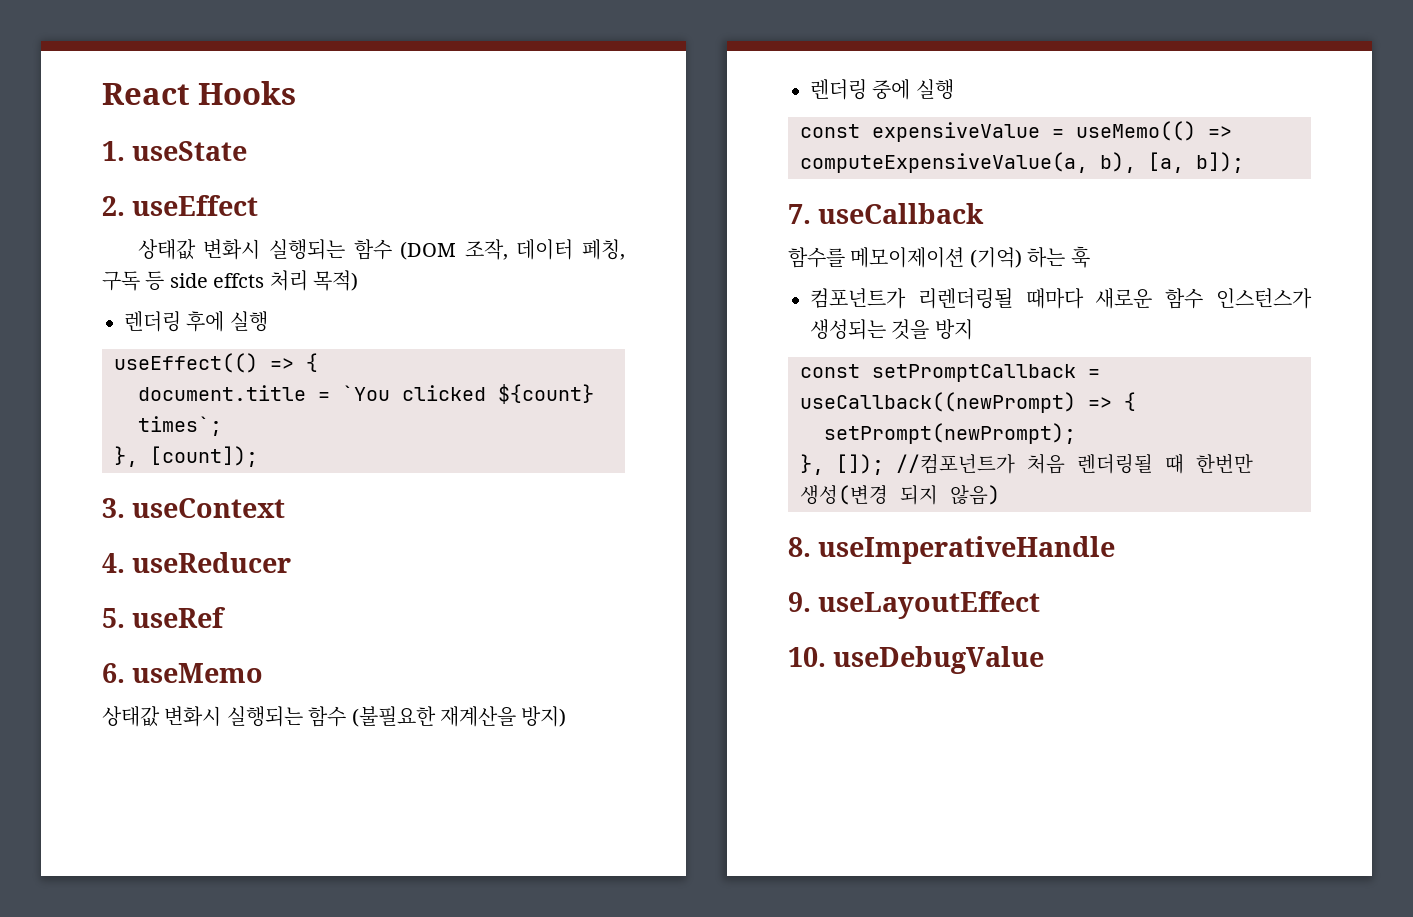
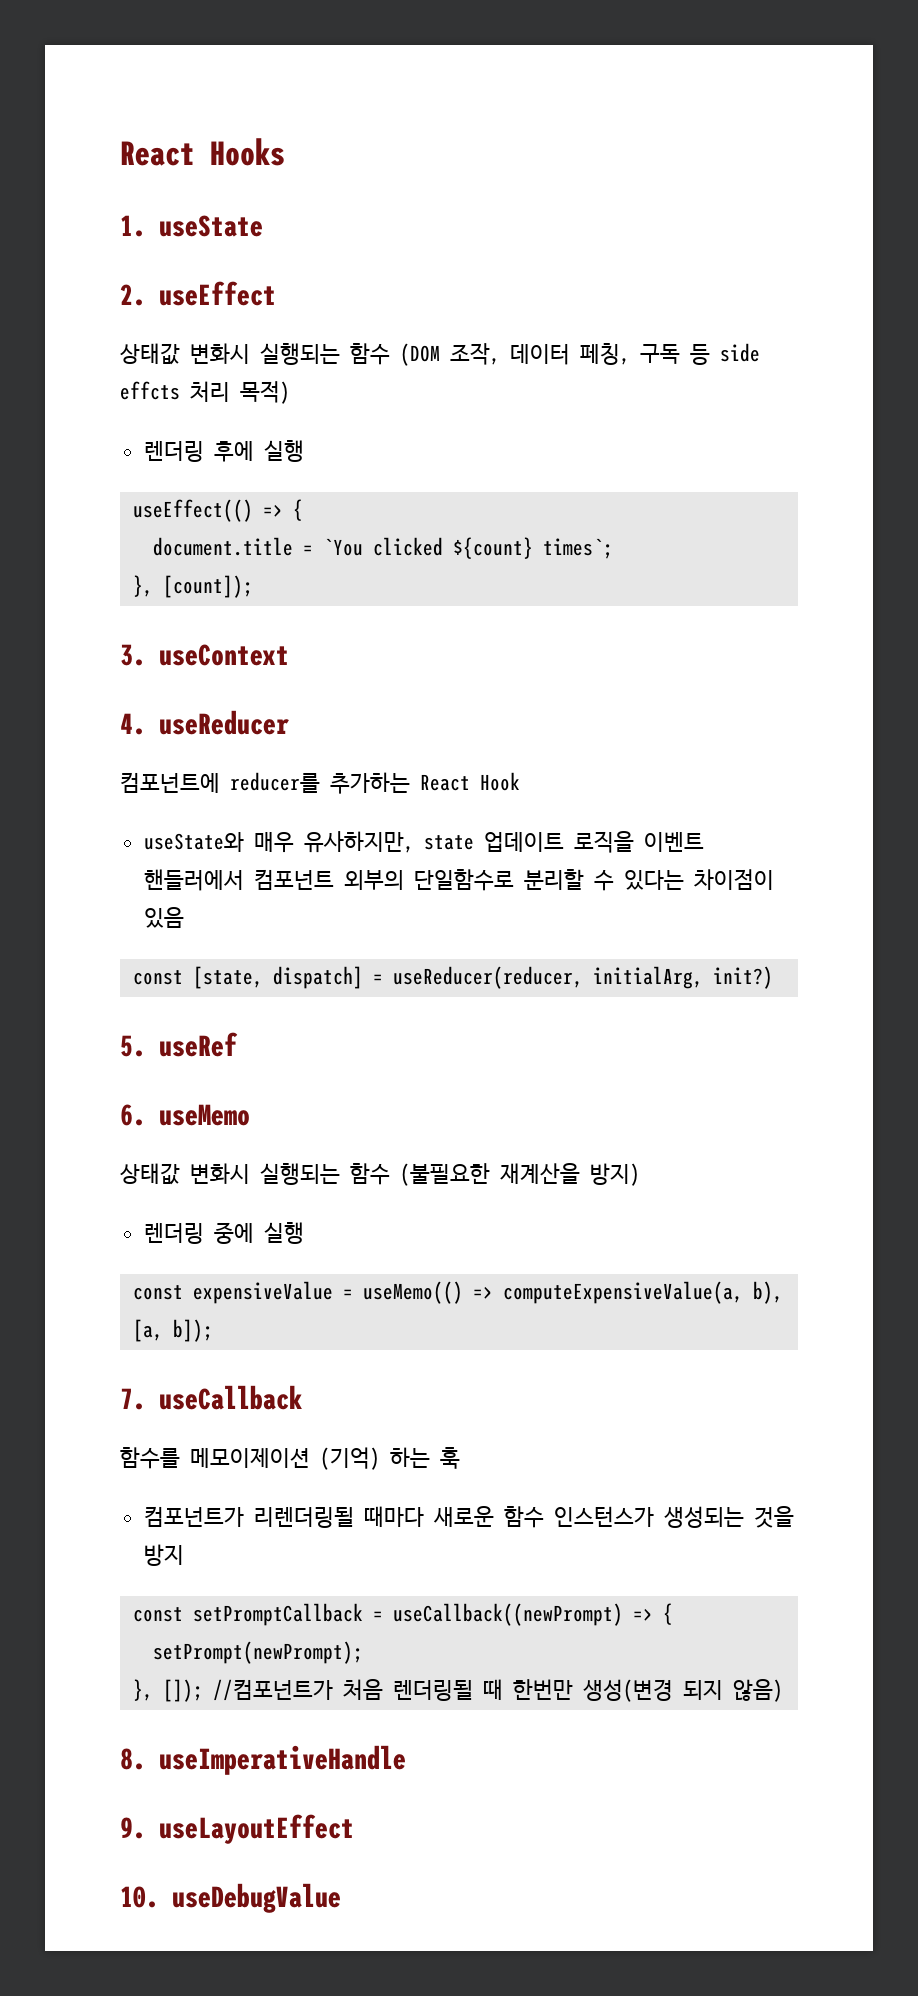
+ 컴포넌트에 reducer를 추가하는 React Hook
+ useState와 매우 유사하지만, state 업데이트 로직을 이벤트 핸들러에서 컴포넌트 외부의 단일함수로 분리할 수 있다는 차이점이 있음
+ const [state, dispatch] = useReducer(reducer, initialArg, init?)

